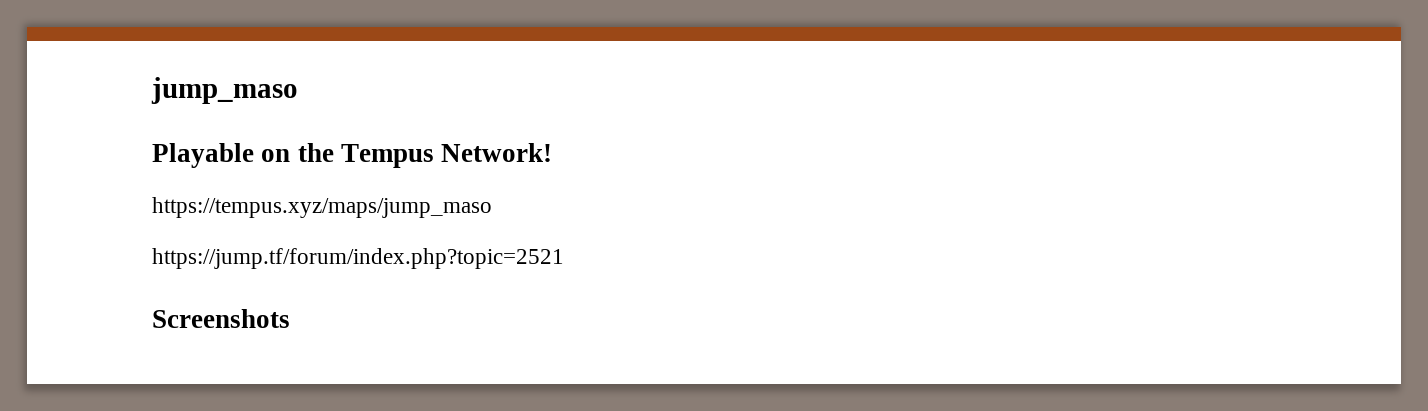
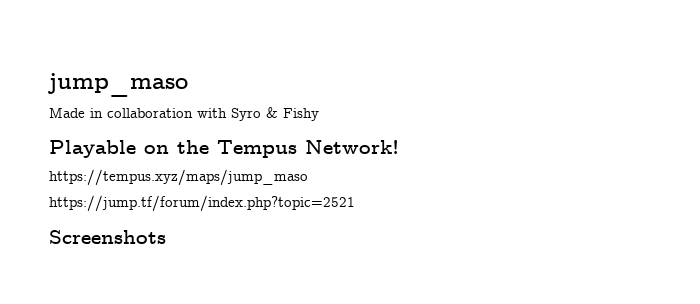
+ Made in collaboration with Syro & Fishy

